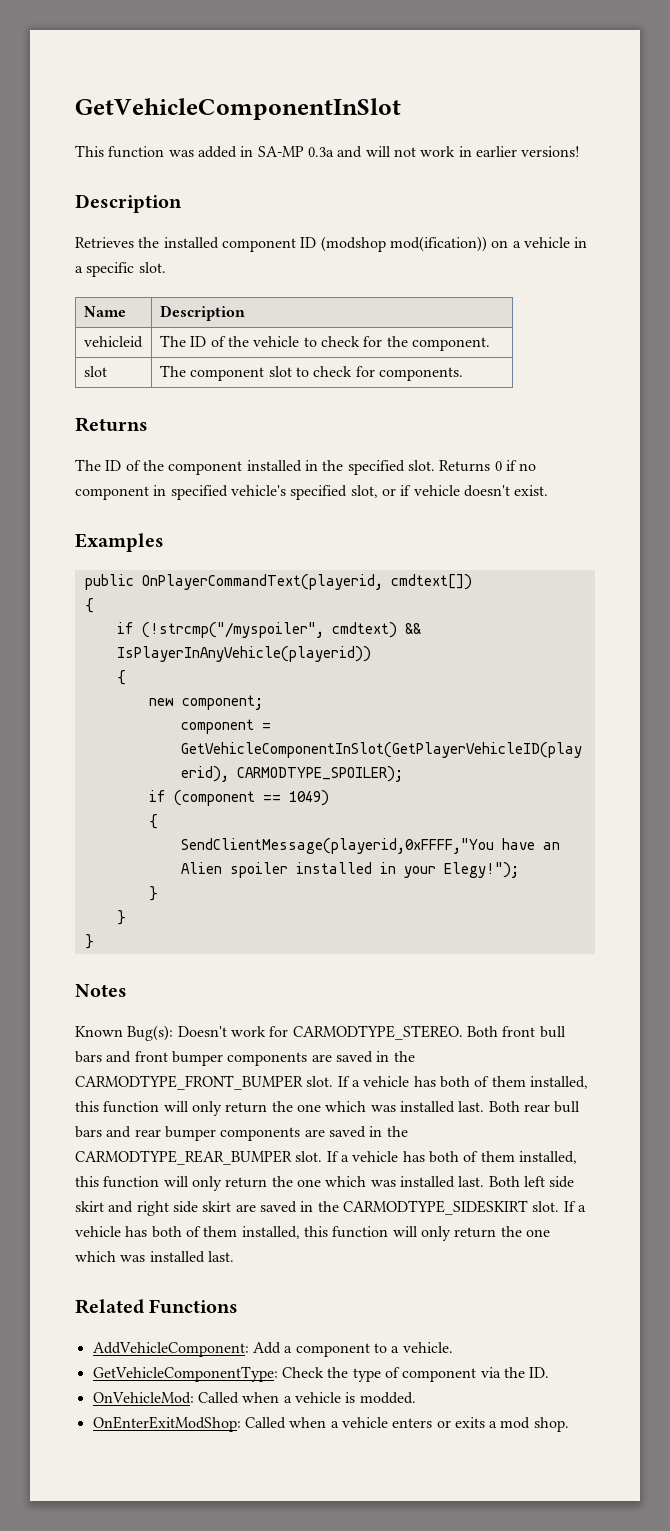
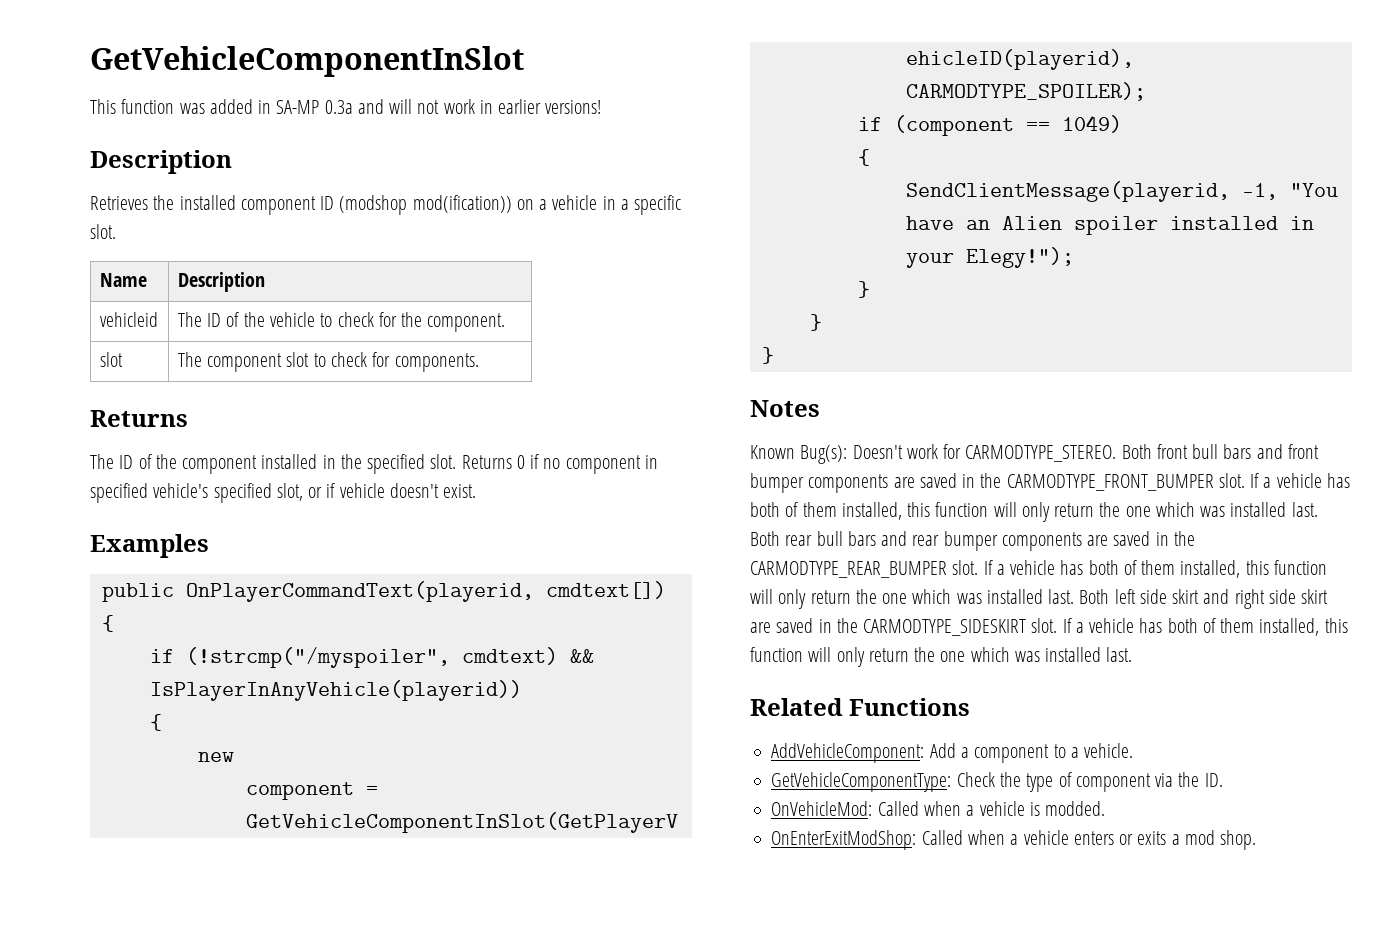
- new component;
+ new
- SendClientMessage(playerid,0xFFFF,"You have an Alien spoiler installed in your Elegy!");
+ SendClientMessage(playerid, -1, "You have an Alien spoiler installed in your Elegy!");

